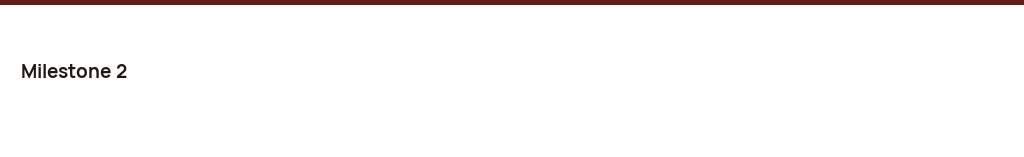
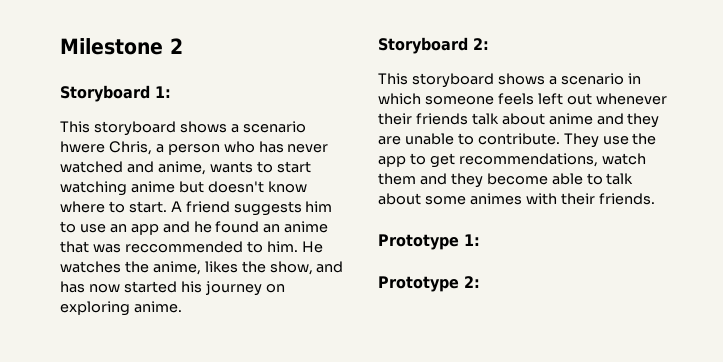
+ Storyboard 1:
+ This storyboard shows a scenario hwere Chris, a person who has never watched and anime, wants to start watching anime but doesn't know where to start. A friend suggests him to use an app and he found an anime that was reccommended to him. He watches the anime, likes the show, and has now started his journey on exploring anime.
+ Storyboard 2:
+ This storyboard shows a scenario in which someone feels left out whenever their friends talk about anime and they are unable to contribute. They use the app to get recommendations, watch them and they become able to talk about some animes with their friends.
+ Prototype 1:
+ Prototype 2:

